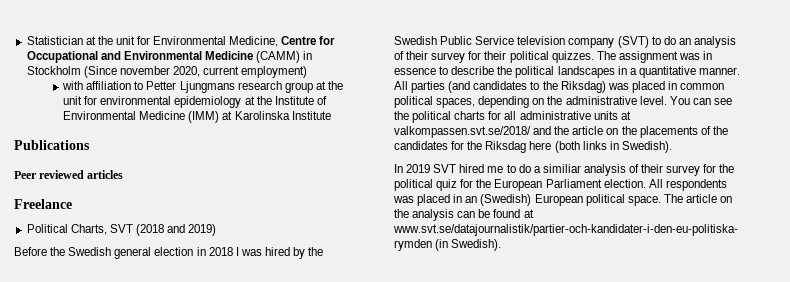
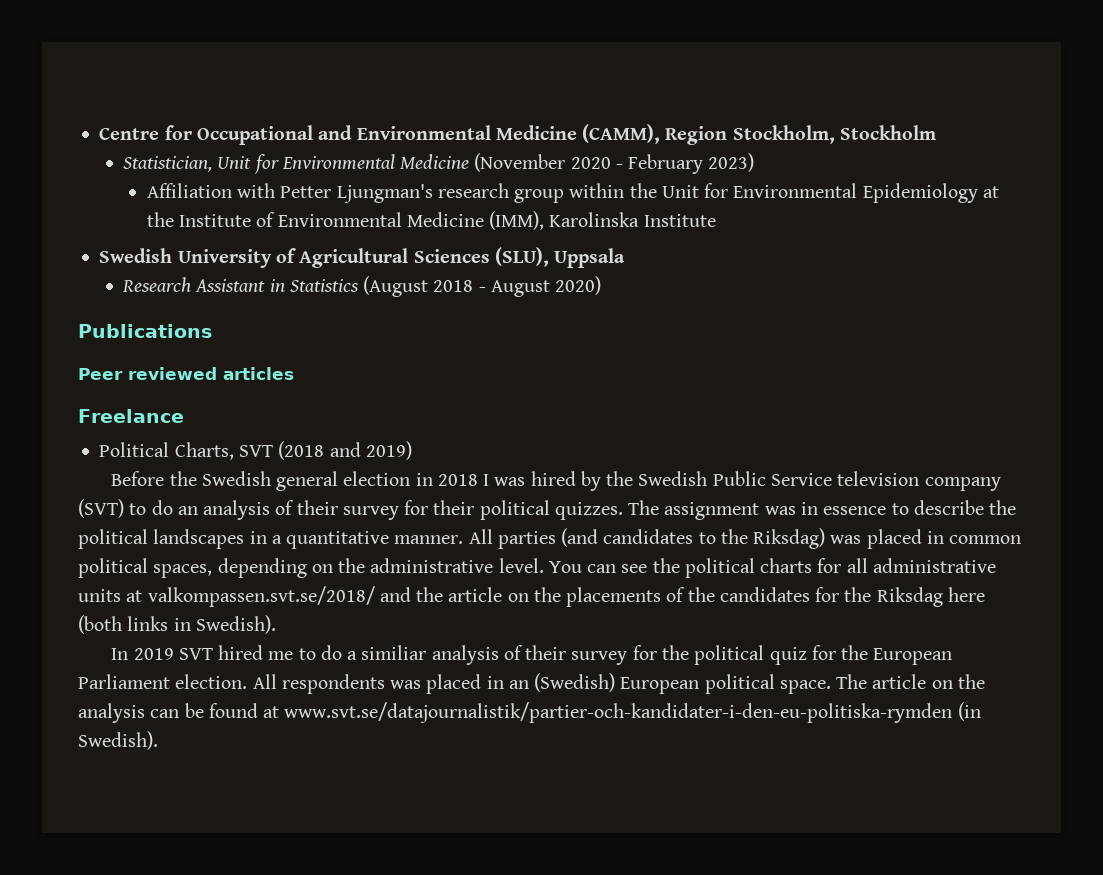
- Statistician at the unit for Environmental Medicine, Centre for Occupational and Environmental Medicine (CAMM) in Stockholm (Since november 2020, current employment)
- with affiliation to Petter Ljungmans research group at the unit for environmental epidemiology at the Institute of Environmental Medicine (IMM) at Karolinska Institute
+ Centre for Occupational and Environmental Medicine (CAMM), Region Stockholm, Stockholm
+ Statistician, Unit for Environmental Medicine (November 2020 - February 2023)
+ Affiliation with Petter Ljungman's research group within the Unit for Environmental Epidemiology at the Institute of Environmental Medicine (IMM), Karolinska Institute
+ Swedish University of Agricultural Sciences (SLU), Uppsala
+ Research Assistant in Statistics (August 2018 - August 2020)

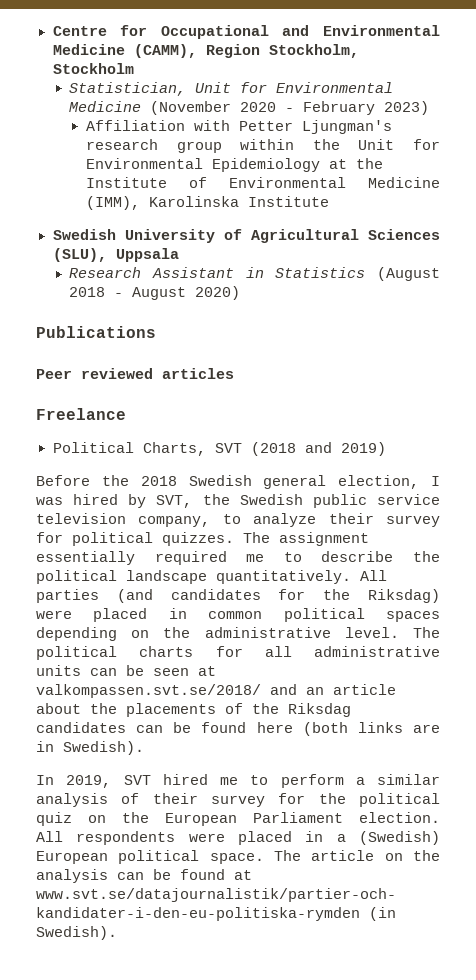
- Before the Swedish general election in 2018 I was hired by the Swedish Public Service television company (SVT) to do an analysis of their survey for their political quizzes.
+ Before the 2018 Swedish general election, I was hired by SVT, the Swedish public service television company, to analyze their survey for political quizzes.
- The assignment was in essence to describe the political landscapes in a quantitative manner.
+ The assignment essentially required me to describe the political landscape quantitatively.
- All parties (and candidates to the Riksdag) was placed in common political spaces, depending on the administrative level.
+ All parties (and candidates for the Riksdag) were placed in common political spaces depending on the administrative level.
- You can see the political charts for all administrative units at valkompassen.svt.se/2018/ and the article on the placements of the candidates for the Riksdag here (both links in Swedish).
+ The political charts for all administrative units can be seen at valkompassen.svt.se/2018/ and an article about the placements of the Riksdag candidates can be found here (both links are in Swedish).
- In 2019 SVT hired me to do a similiar analysis of their survey for the political quiz for the European Parliament election.
+ In 2019, SVT hired me to perform a similar analysis of their survey for the political quiz on the European Parliament election.
- All respondents was placed in an (Swedish) European political space.
+ All respondents were placed in a (Swedish) European political space.

